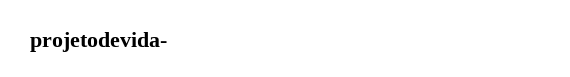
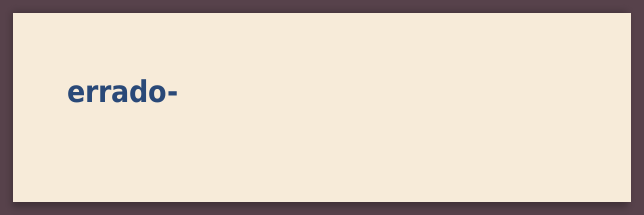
- projetodevida-
+ errado-

